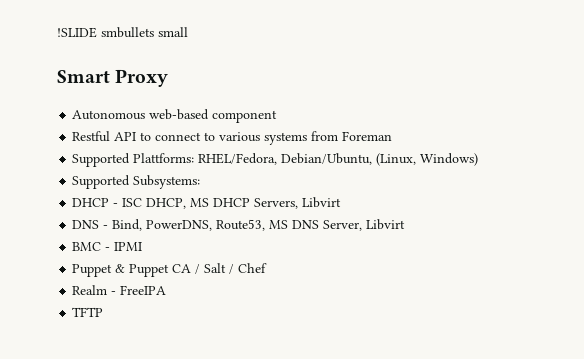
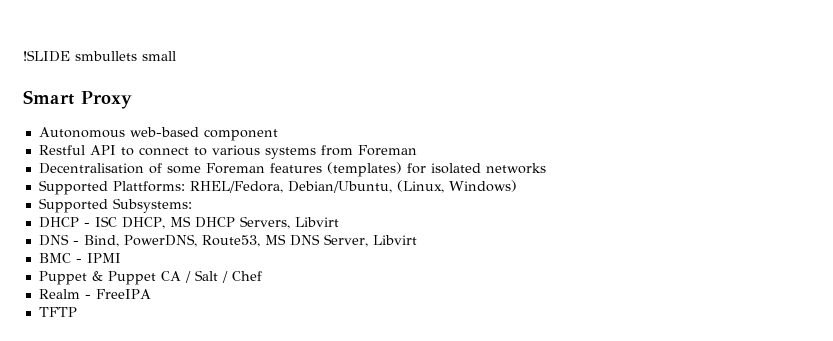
+ Decentralisation of some Foreman features (templates) for isolated networks

